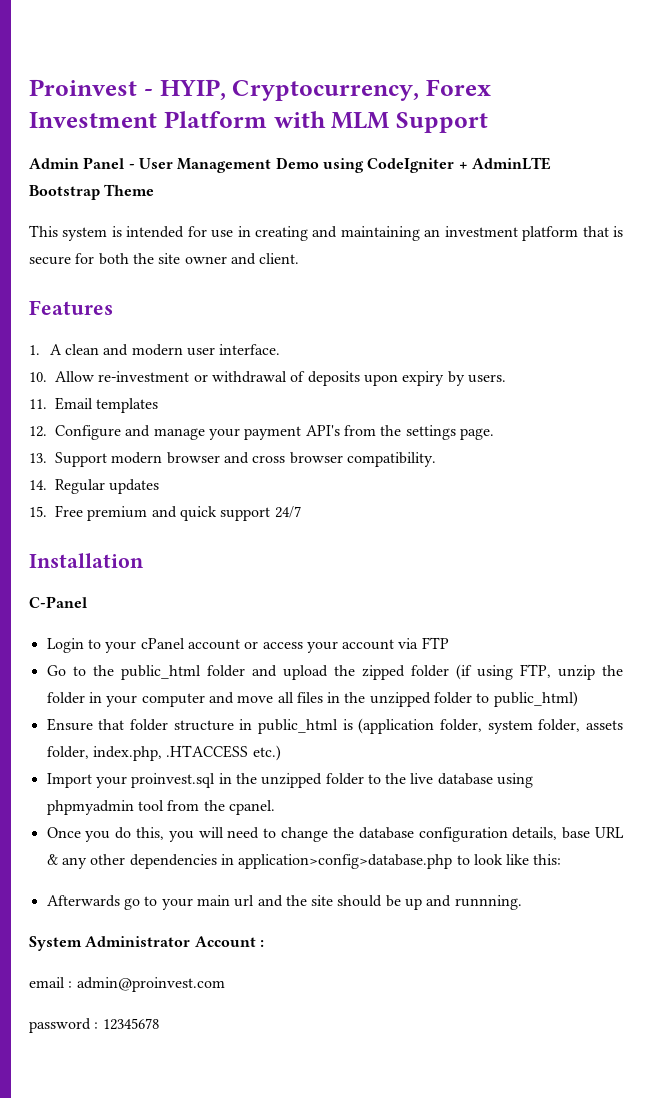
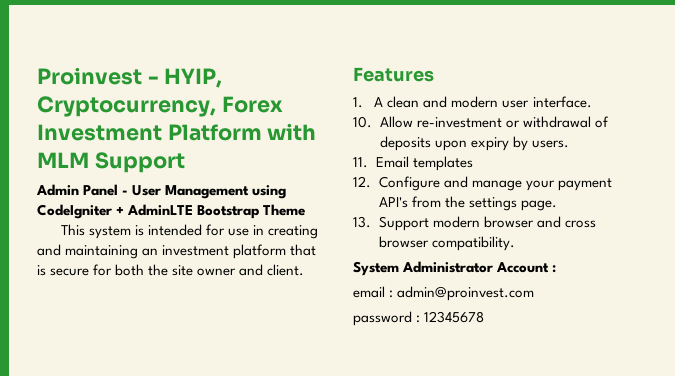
- Admin Panel - User Management Demo using CodeIgniter + AdminLTE Bootstrap Theme
+ Admin Panel - User Management using CodeIgniter + AdminLTE Bootstrap Theme
- 14. Regular updates
- 15. Free premium and quick support 24/7
- Installation
- C-Panel
- Login to your cPanel account or access your account via FTP
- Go to the public_html folder and upload the zipped folder (if using FTP, unzip the folder in your computer and move all files in the unzipped folder to public_html)
- Ensure that folder structure in public_html is (application folder, system folder, assets folder, index.php, .HTACCESS etc.)
- Import your proinvest.sql in the unzipped folder to the live database using phpmyadmin tool from the cpanel.
- Once you do this, you will need to change the database configuration details, base URL & any other dependencies in application>config>database.php to look like this:
- Afterwards go to your main url and the site should be up and runnning.

